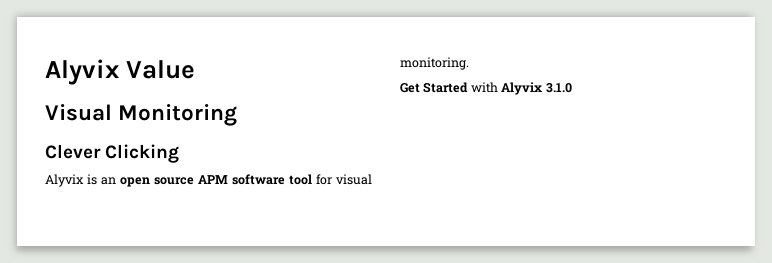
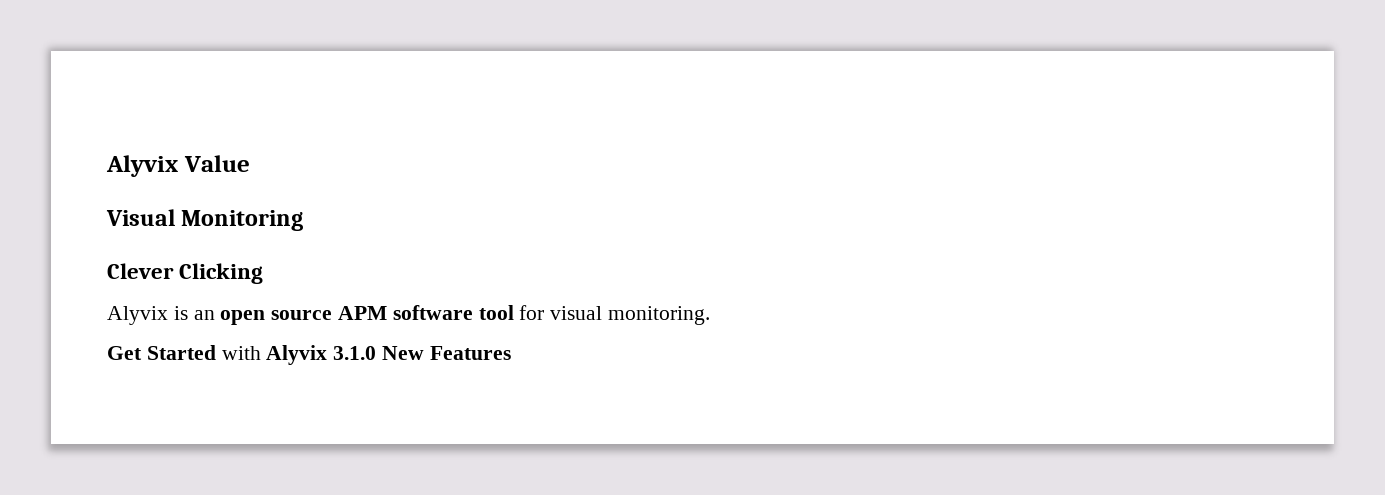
- Get Started with Alyvix 3.1.0
+ Get Started with Alyvix 3.1.0 New Features

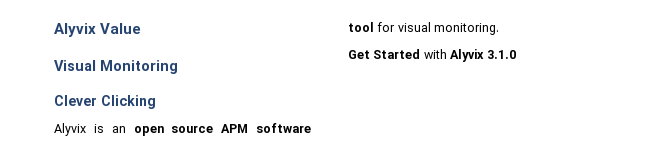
- Get Started with Alyvix 3.1.0 New Features
+ Get Started with Alyvix 3.1.0

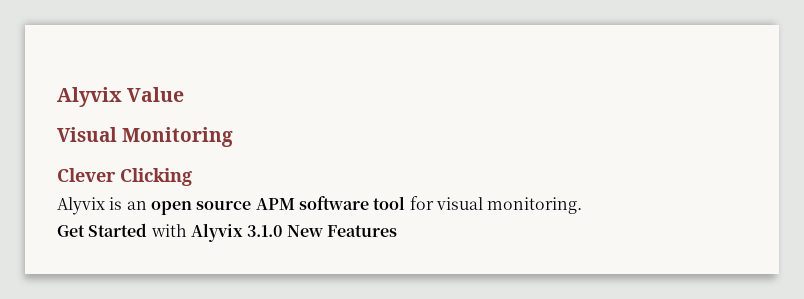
- Get Started with Alyvix 3.1.0
+ Get Started with Alyvix 3.1.0 New Features

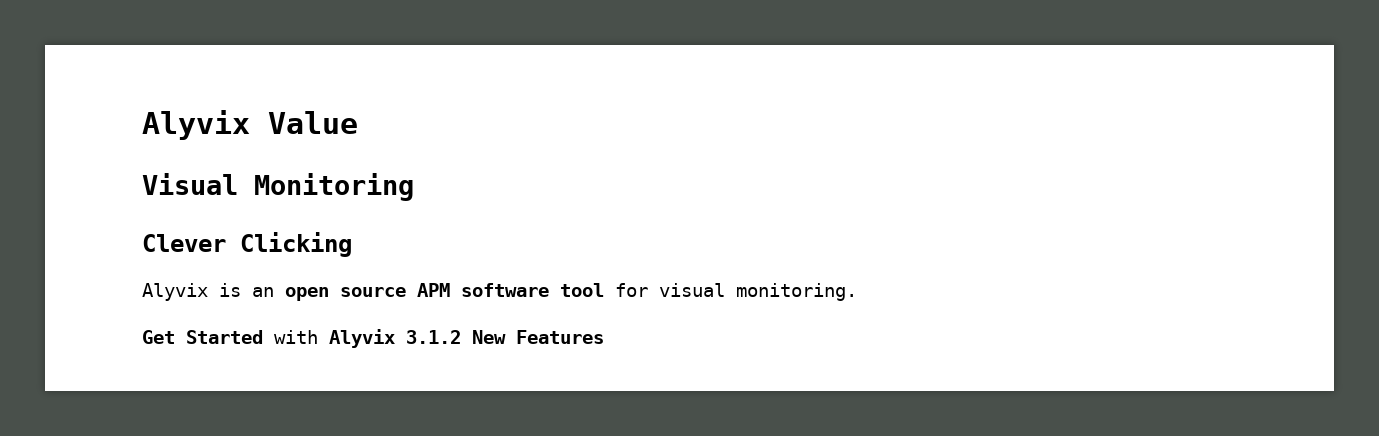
- Get Started with Alyvix 3.1.0 New Features
+ Get Started with Alyvix 3.1.2 New Features

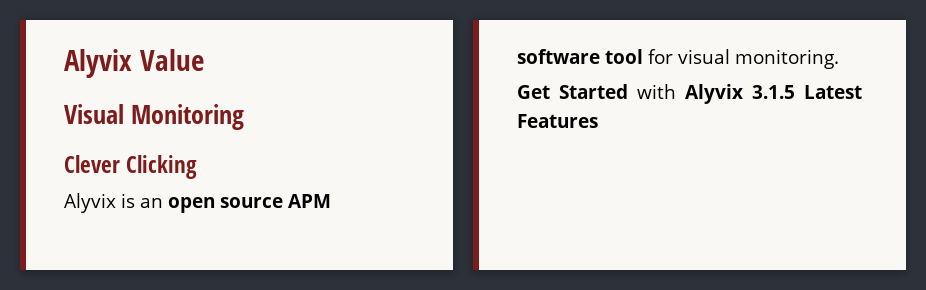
- Get Started with Alyvix 3.1.2 New Features
+ Get Started with Alyvix 3.1.5 Latest Features

